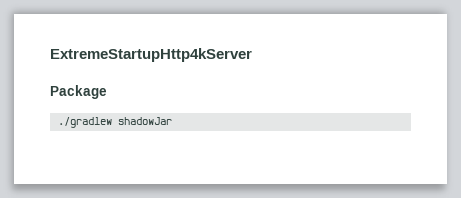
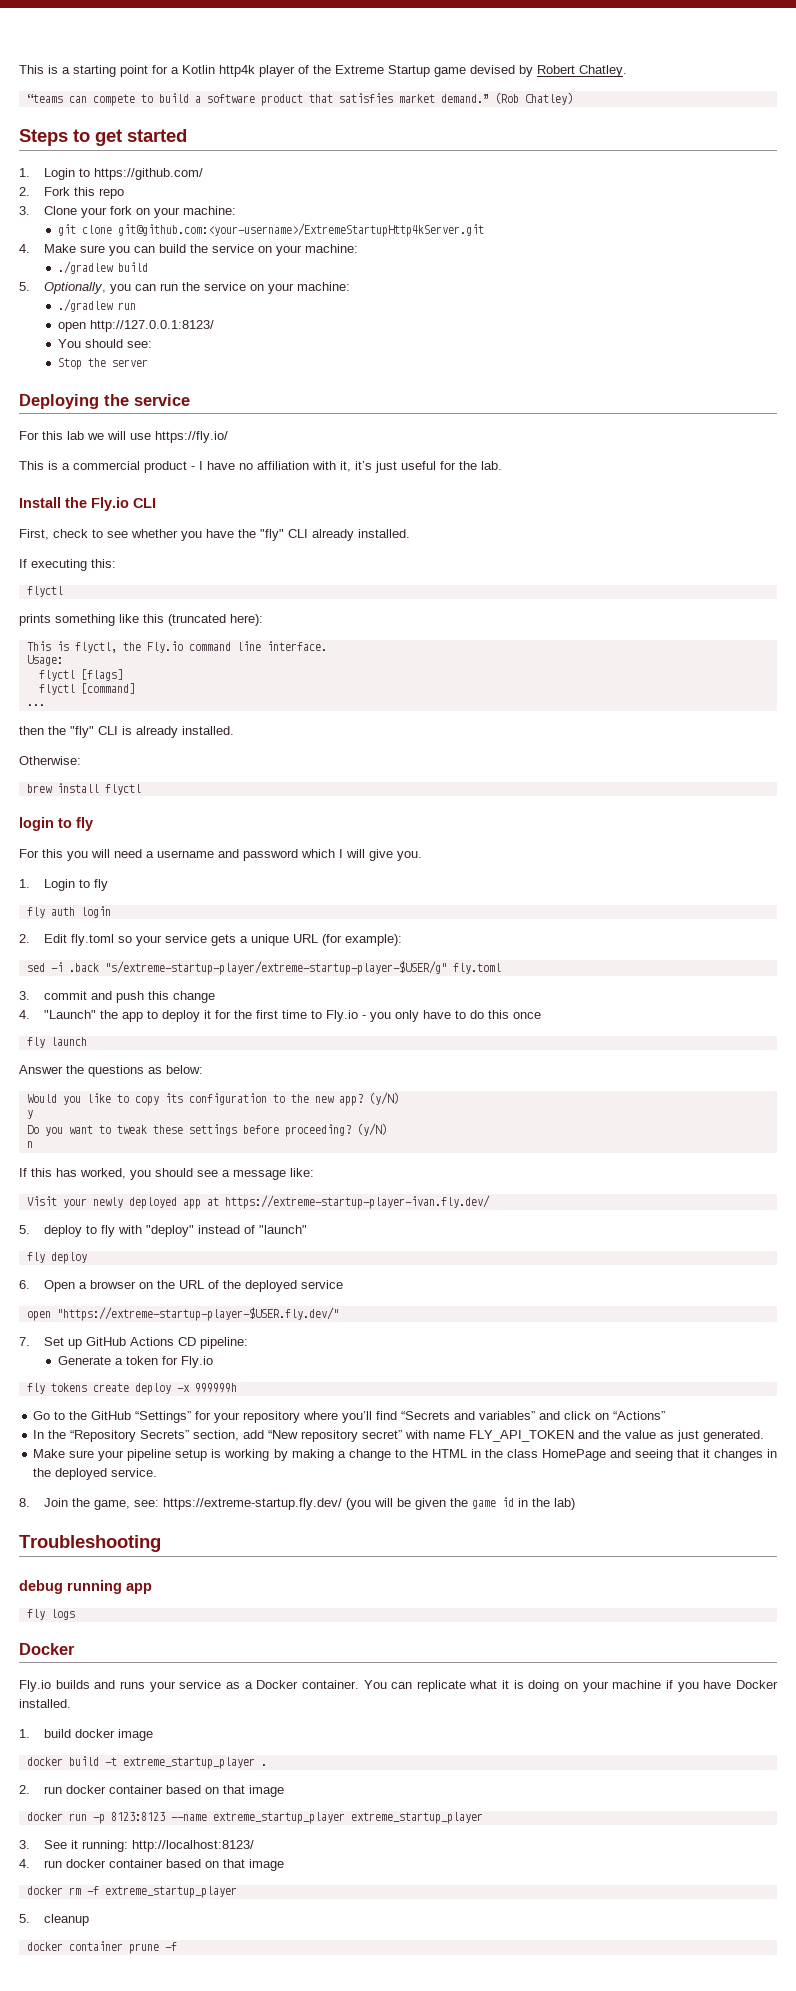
- ExtremeStartupHttp4kServer
- Package
- ./gradlew shadowJar
+ This is a starting point for a Kotlin http4k player of the Extreme Startup game devised by Robert Chatley.
+ “teams can compete to build a software product that satisfies market demand.” (Rob Chatley)
+ Steps to get started
+ 1. Login to https://github.com/
+ 2. Fork this repo
+ 3. Clone your fork on your machine:
+ git clone git@github.com:<your-username>/ExtremeStartupHttp4kServer.git
+ 4. Make sure you can build the service on your machine:
+ ./gradlew build
+ 5. Optionally, you can run the service on your machine:
+ ./gradlew run
+ open http://127.0.0.1:8123/
+ You should see:
+ Stop the server
+ Deploying the service
+ For this lab we will use https://fly.io/
+ This is a commercial product - I have no affiliation with it, it’s just useful for the lab.
+ Install the Fly.io CLI
+ First, check to see whether you have the "fly" CLI already installed.
+ If executing this:
+ flyctl
+ prints something like this (truncated here):
+ This is flyctl, the Fly.io command line interface.
+ Usage:
+ flyctl [flags]
+ flyctl [command]
+ ...
+ then the "fly" CLI is already installed.
+ Otherwise:
+ brew install flyctl
+ login to fly
+ For this you will need a username and password which I will give you.
+ 1. Login to fly
+ fly auth login
+ 2. Edit fly.toml so your service gets a unique URL (for example):
+ sed -i .back "s/extreme-startup-player/extreme-startup-player-$USER/g" fly.toml
+ 3. commit and push this change
+ 4. "Launch" the app to deploy it for the first time to Fly.io - you only have to do this once
+ fly launch
+ Answer the questions as below:
+ Would you like to copy its configuration to the new app? (y/N)
+ y
+ Do you want to tweak these settings before proceeding? (y/N)
+ n
+ If this has worked, you should see a message like:
+ Visit your newly deployed app at https://extreme-startup-player-ivan.fly.dev/
+ 5. deploy to fly with "deploy" instead of "launch"
+ fly deploy
+ 6. Open a browser on the URL of the deployed service
+ open "https://extreme-startup-player-$USER.fly.dev/"
+ 7. Set up GitHub Actions CD pipeline:
+ Generate a token for Fly.io
+ fly tokens create deploy -x 999999h
+ Go to the GitHub “Settings” for your repository where you’ll find “Secrets and variables” and click on “Actions”
+ In the “Repository Secrets” section, add “New repository secret” with name FLY_API_TOKEN and the value as just generated.
+ Make sure your pipeline setup is working by making a change to the HTML in the class HomePage and seeing that it changes in the deployed service.
+ 8. Join the game, see: https://extreme-startup.fly.dev/ (you will be given the game id in the lab)
+ Troubleshooting
+ debug running app
+ fly logs
+ Docker
+ Fly.io builds and runs your service as a Docker container. You can replicate what it is doing on your machine if you have Docker installed.
+ 1. build docker image
+ docker build -t extreme_startup_player .
+ 2. run docker container based on that image
+ docker run -p 8123:8123 --name extreme_startup_player extreme_startup_player
+ 3. See it running: http://localhost:8123/
+ 4. run docker container based on that image
+ docker rm -f extreme_startup_player
+ 5. cleanup
+ docker container prune -f

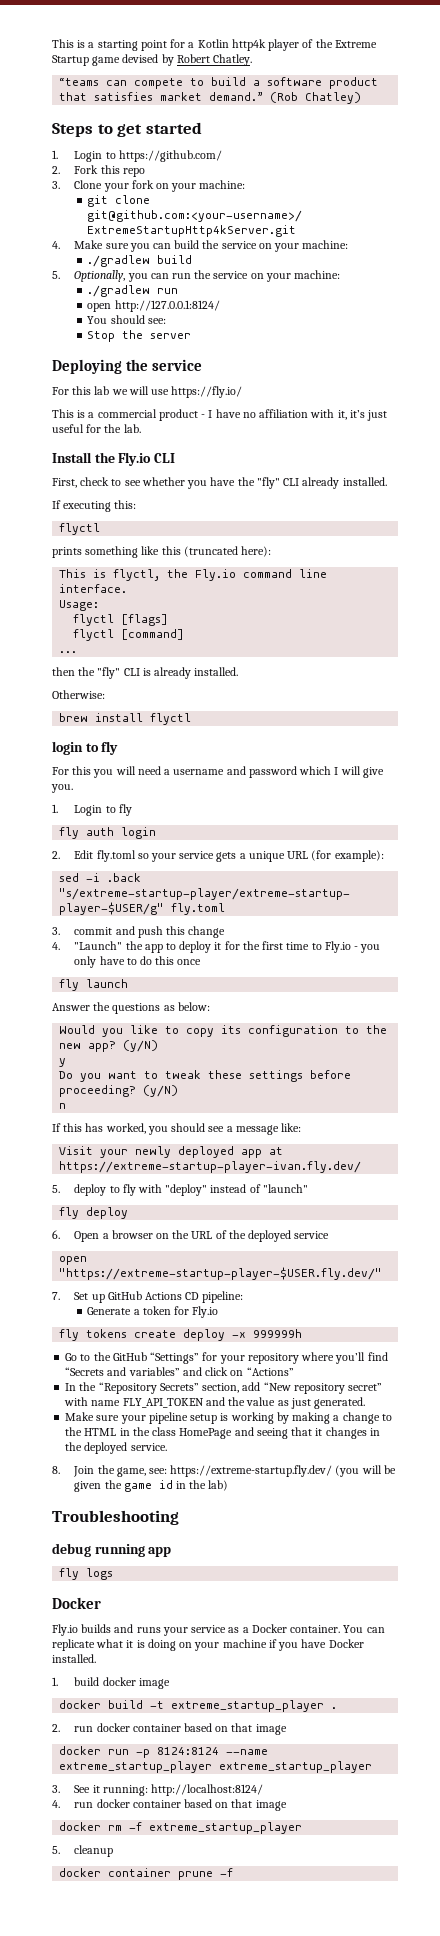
- open http://127.0.0.1:8123/
+ open http://127.0.0.1:8124/
- docker run -p 8123:8123 --name extreme_startup_player extreme_startup_player
+ docker run -p 8124:8124 --name extreme_startup_player extreme_startup_player
- 3. See it running: http://localhost:8123/
+ 3. See it running: http://localhost:8124/

